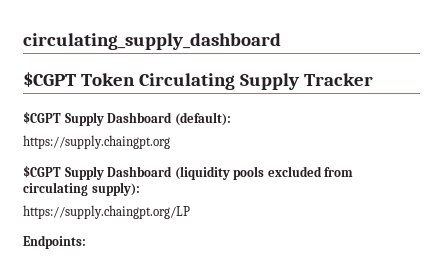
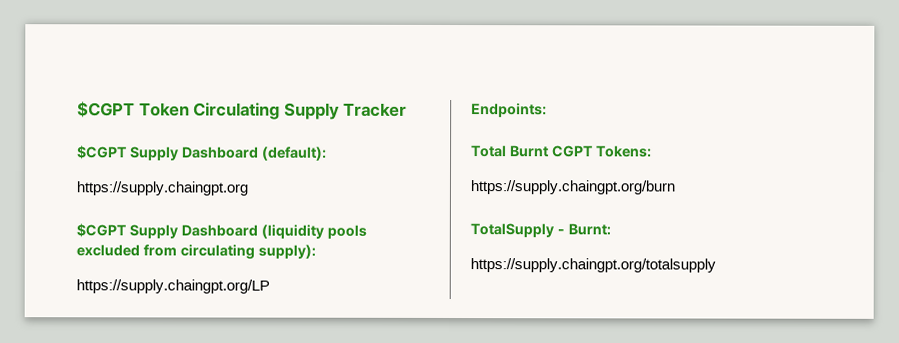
- circulating_supply_dashboard
+ Total Burnt CGPT Tokens:
+ https://supply.chaingpt.org/burn
+ TotalSupply - Burnt:
+ https://supply.chaingpt.org/totalsupply

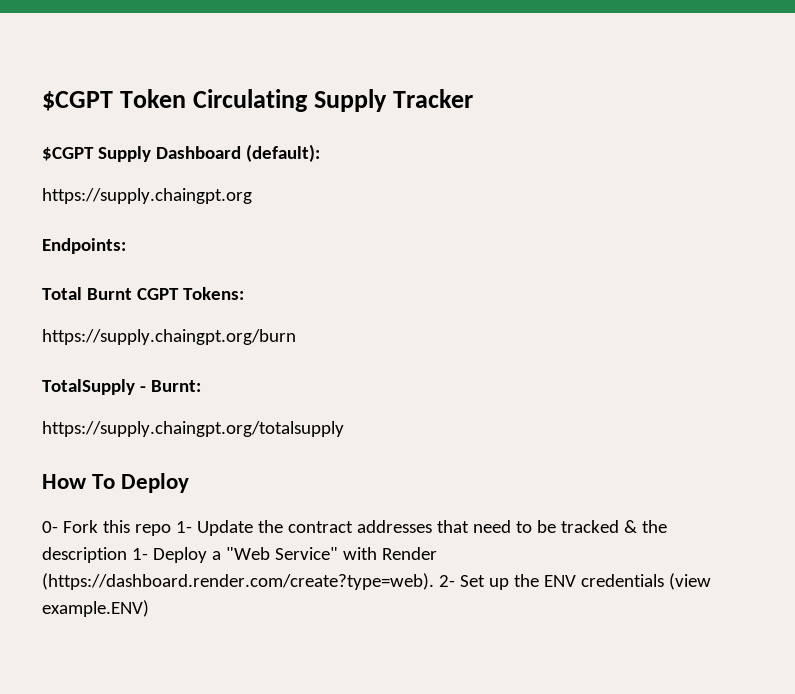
- $CGPT Supply Dashboard (liquidity pools excluded from circulating supply):
- https://supply.chaingpt.org/LP
+ How To Deploy
+ 0- Fork this repo 1- Update the contract addresses that need to be tracked & the description 1- Deploy a "Web Service" with Render (https://dashboard.render.com/create?type=web). 2- Set up the ENV credentials (view example.ENV)

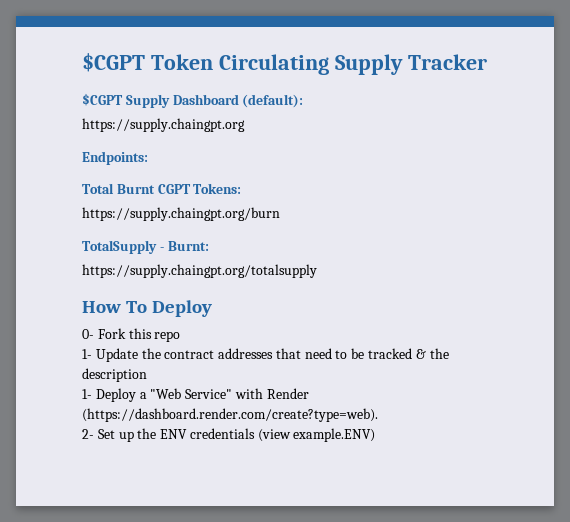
- 0- Fork this repo 1- Update the contract addresses that need to be tracked & the description 1- Deploy a "Web Service" with Render (https://dashboard.render.com/create?type=web). 2- Set up the ENV credentials (view example.ENV)
+ 0- Fork this repo
+ 1- Update the contract addresses that need to be tracked & the description
+ 1- Deploy a "Web Service" with Render (https://dashboard.render.com/create?type=web).
+ 2- Set up the ENV credentials (view example.ENV)

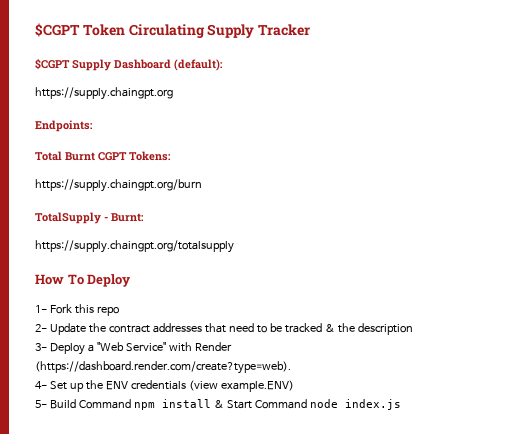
- 0- Fork this repo
+ 1- Fork this repo
- 1- Update the contract addresses that need to be tracked & the description
+ 2- Update the contract addresses that need to be tracked & the description
- 1- Deploy a "Web Service" with Render (https://dashboard.render.com/create?type=web).
+ 3- Deploy a "Web Service" with Render (https://dashboard.render.com/create?type=web).
- 2- Set up the ENV credentials (view example.ENV)
+ 4- Set up the ENV credentials (view example.ENV)
+ 5- Build Command npm install & Start Command node index.js

